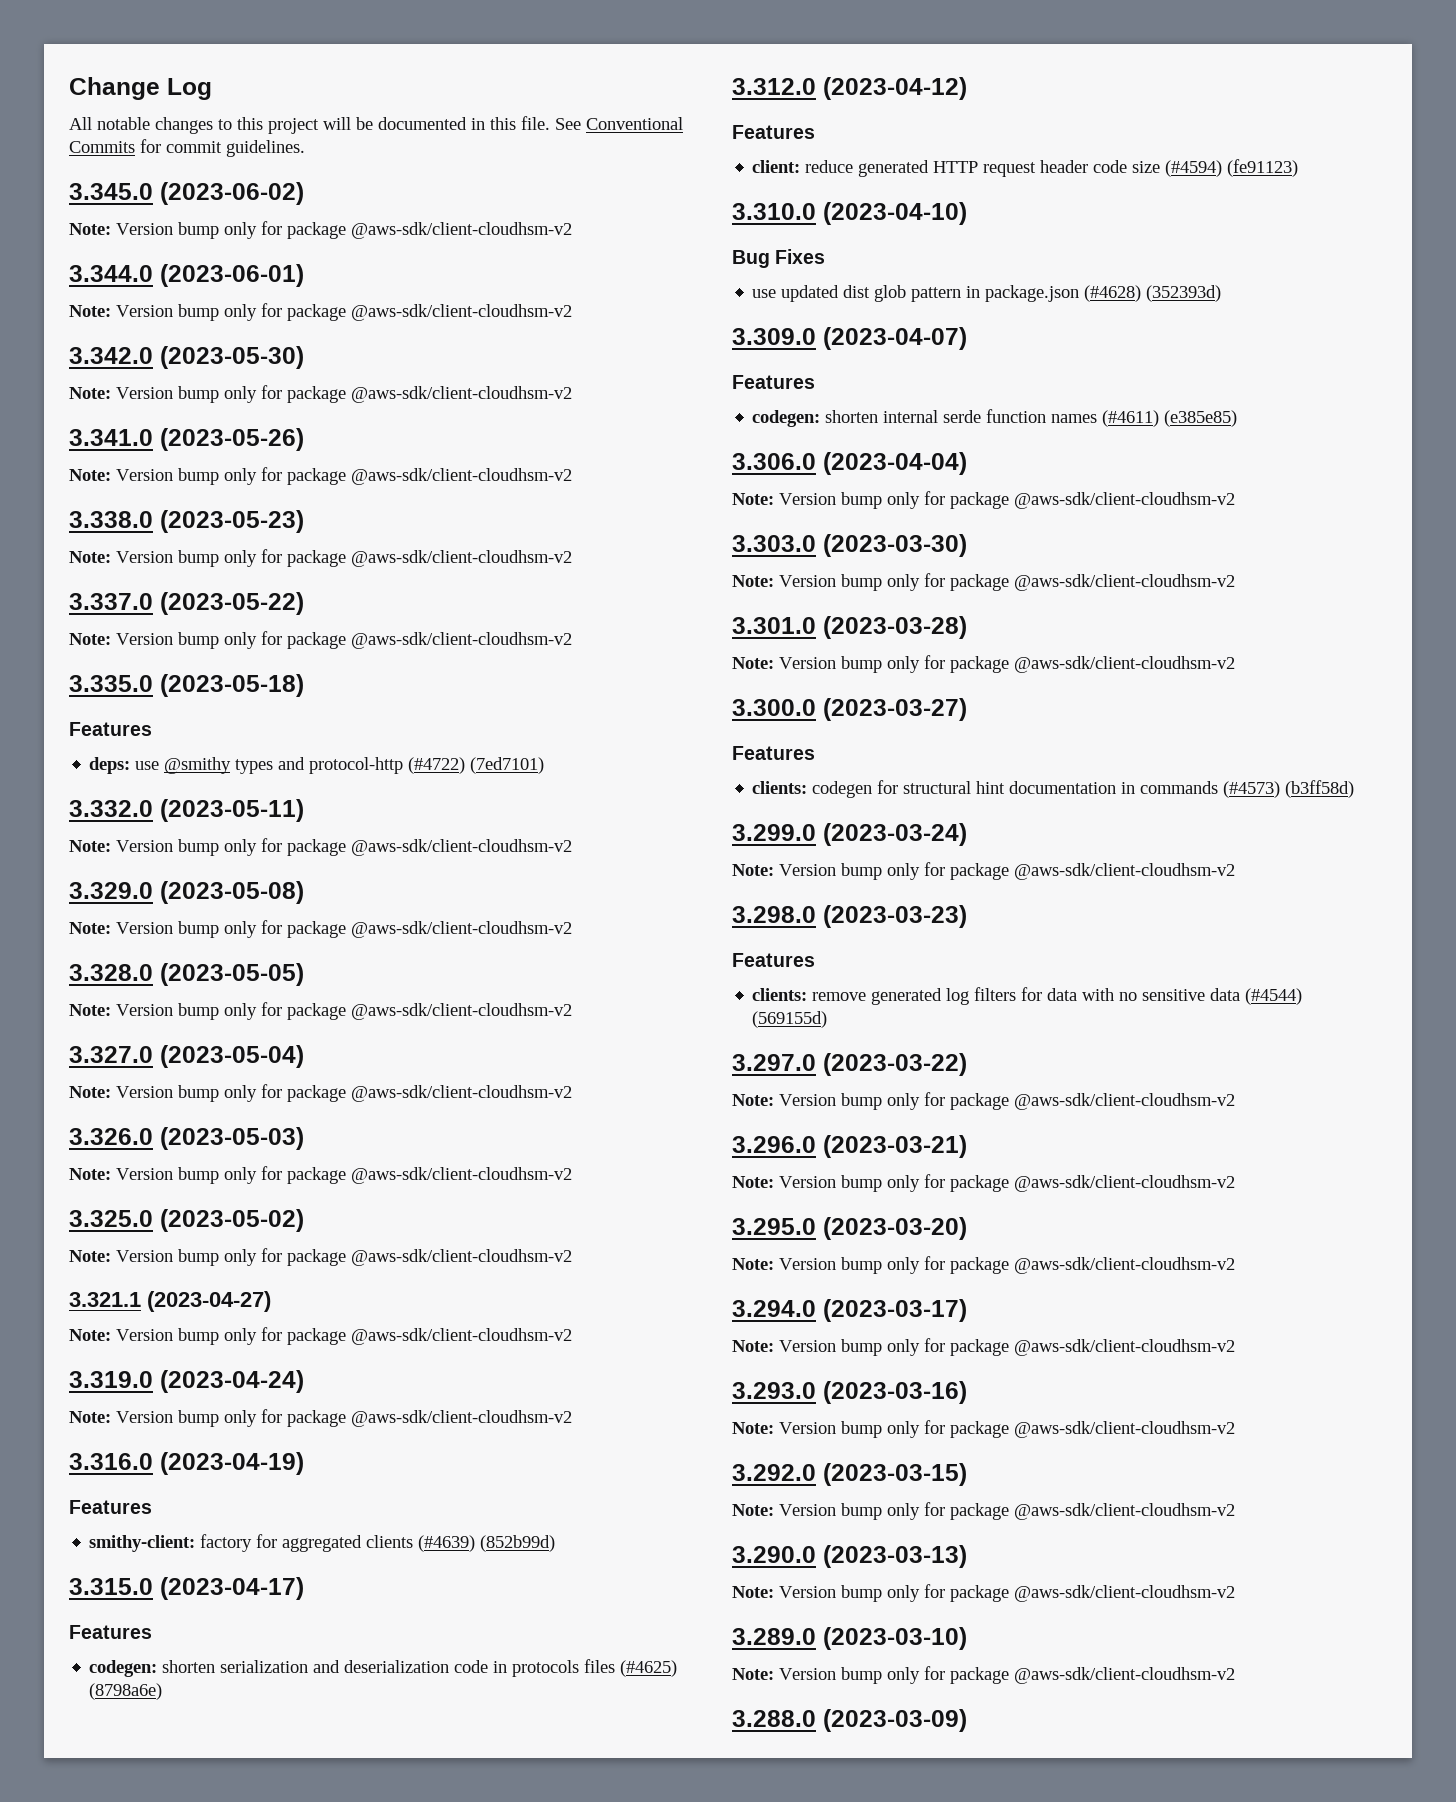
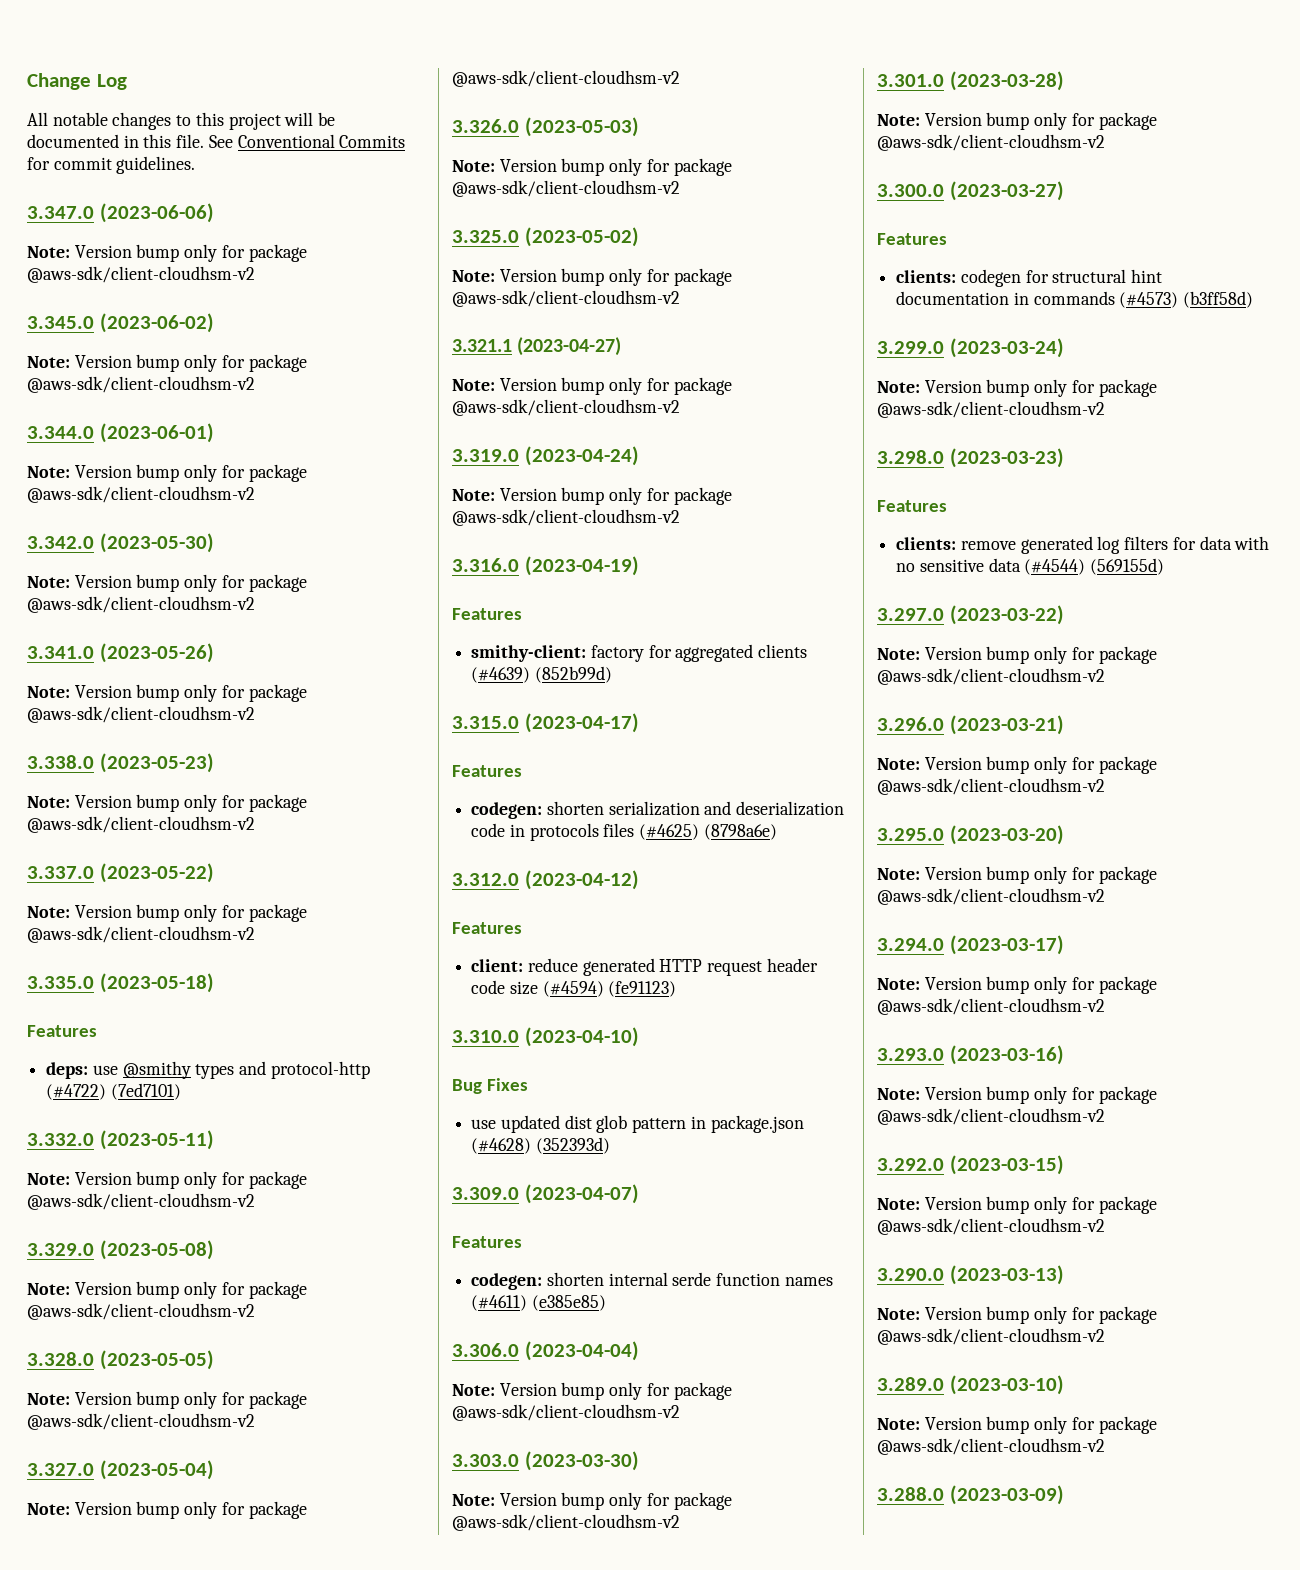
+ 3.347.0 (2023-06-06)
+ Note: Version bump only for package @aws-sdk/client-cloudhsm-v2

